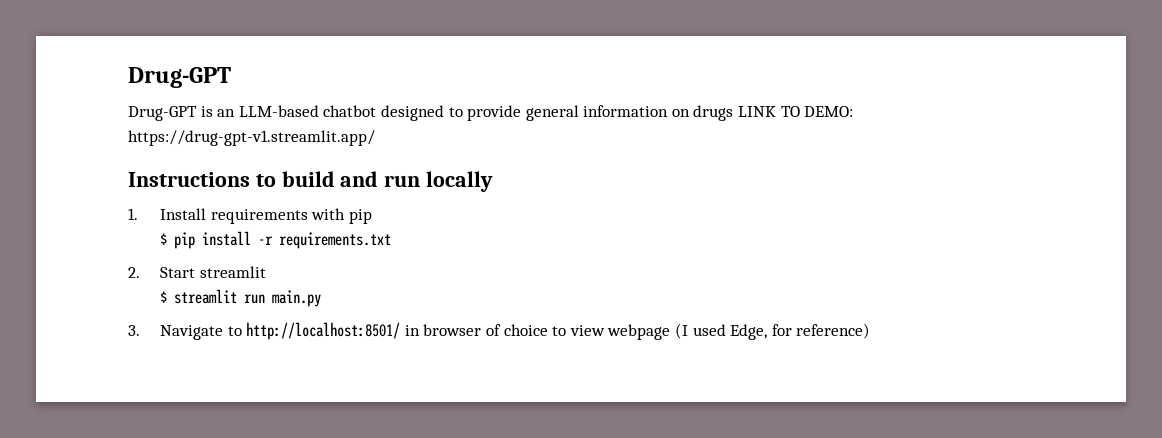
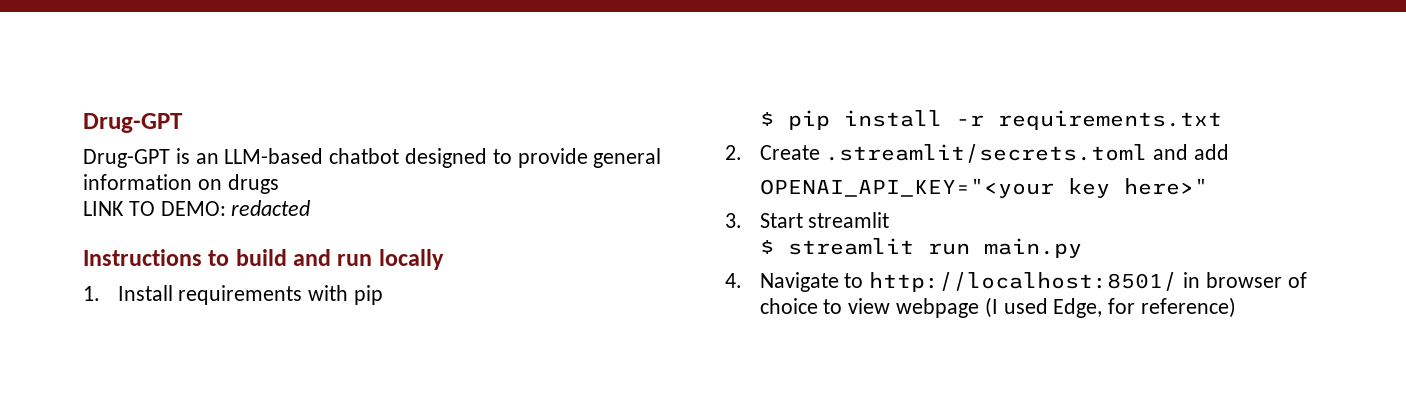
- Drug-GPT is an LLM-based chatbot designed to provide general information on drugs LINK TO DEMO: https://drug-gpt-v1.streamlit.app/
+ Drug-GPT is an LLM-based chatbot designed to provide general information on drugs
+ LINK TO DEMO: redacted
- 2. Start streamlit
+ 2. Create .streamlit/secrets.toml and add
+ OPENAI_API_KEY="<your key here>"
+ 3. Start streamlit
- 3. Navigate to http://localhost:8501/ in browser of choice to view webpage (I used Edge, for reference)
+ 4. Navigate to http://localhost:8501/ in browser of choice to view webpage (I used Edge, for reference)

